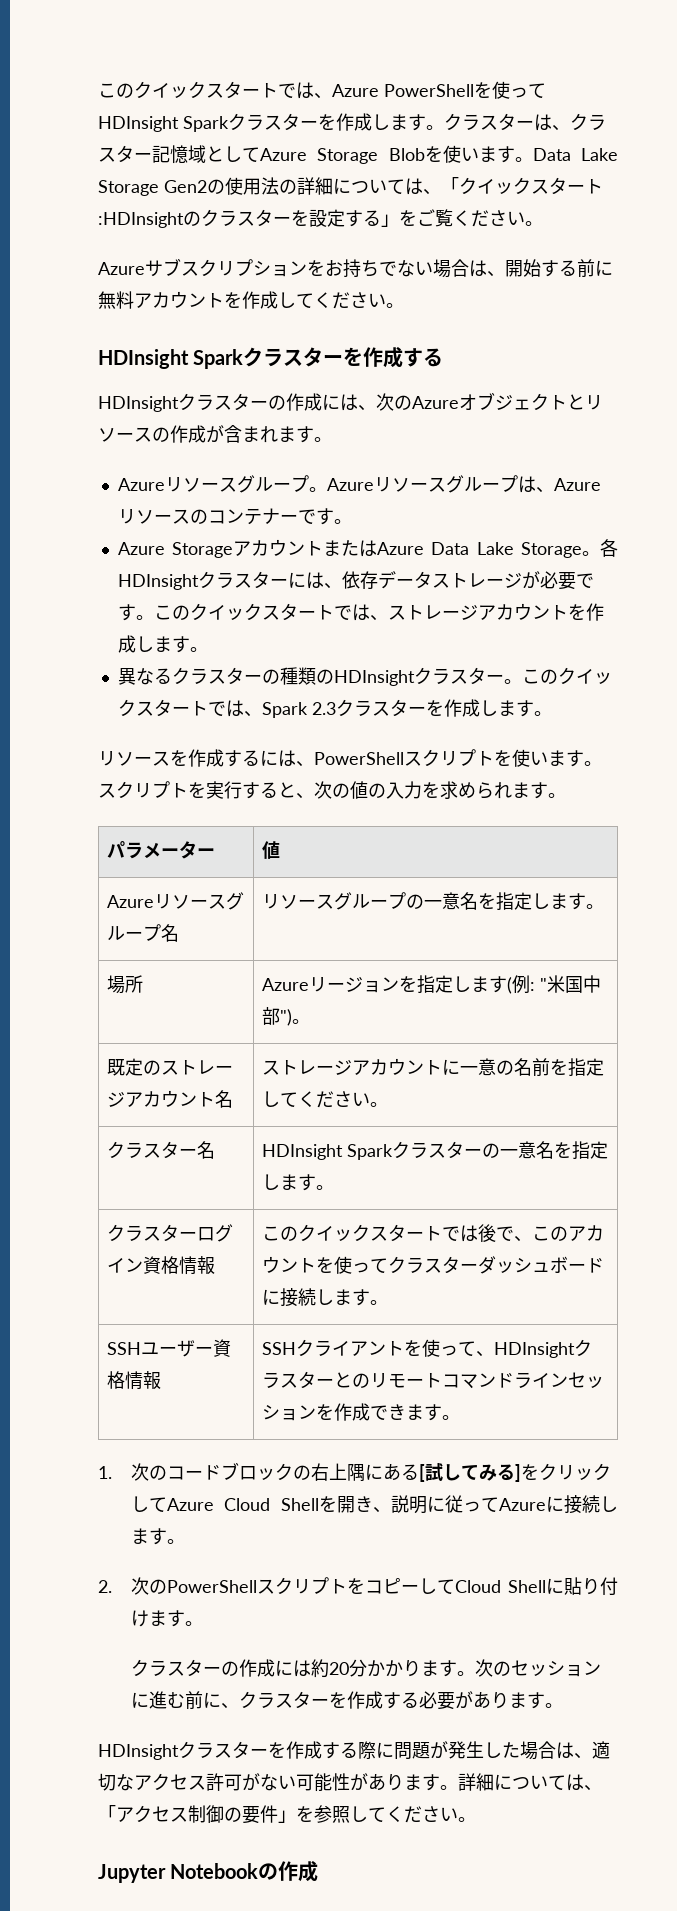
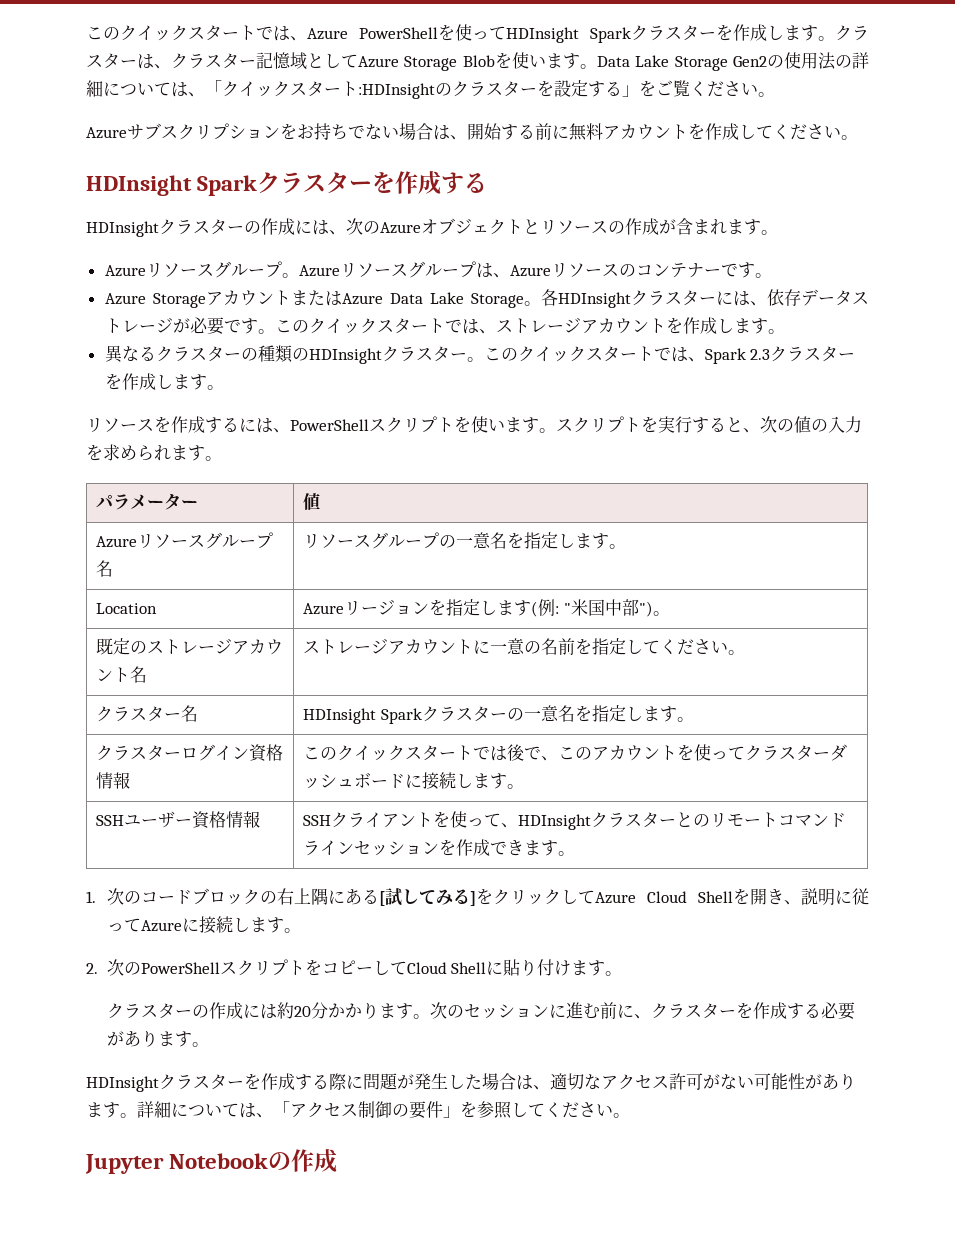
- 場所 | Azureリージョンを指定します(例: "米国中部")。
+ Location | Azureリージョンを指定します(例: "米国中部")。

